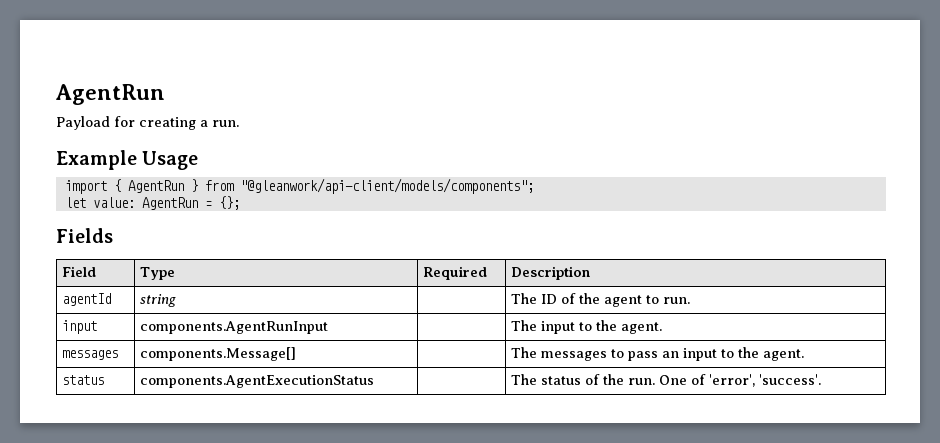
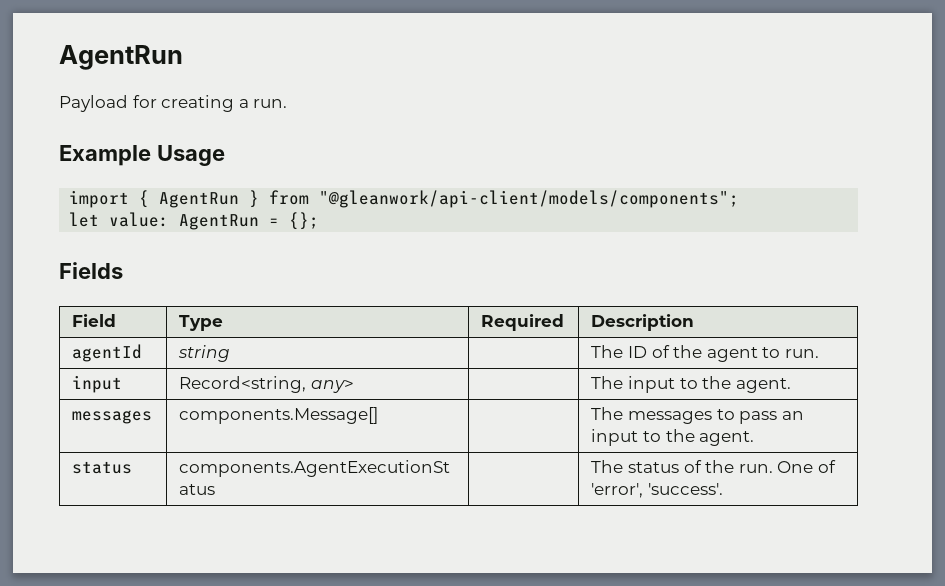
- input | components.AgentRunInput | | The input to the agent.
+ input | Record<string, any> | | The input to the agent.

